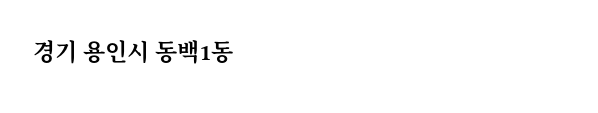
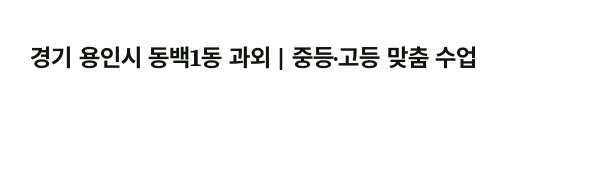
- 경기 용인시 동백1동
+ 경기 용인시 동백1동 과외 | 중등·고등 맞춤 수업

